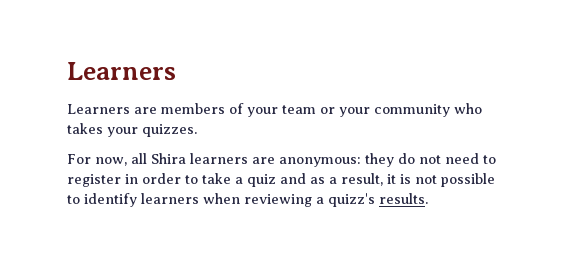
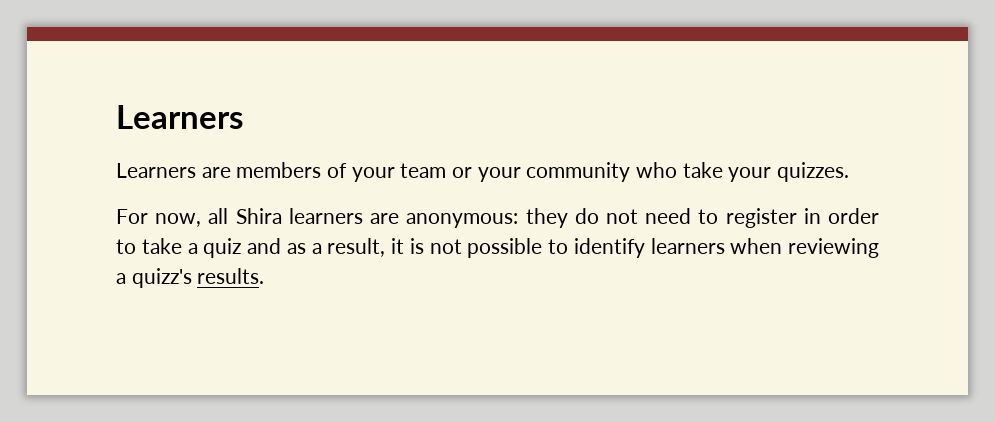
- Learners are members of your team or your community who takes your quizzes.
+ Learners are members of your team or your community who take your quizzes.

